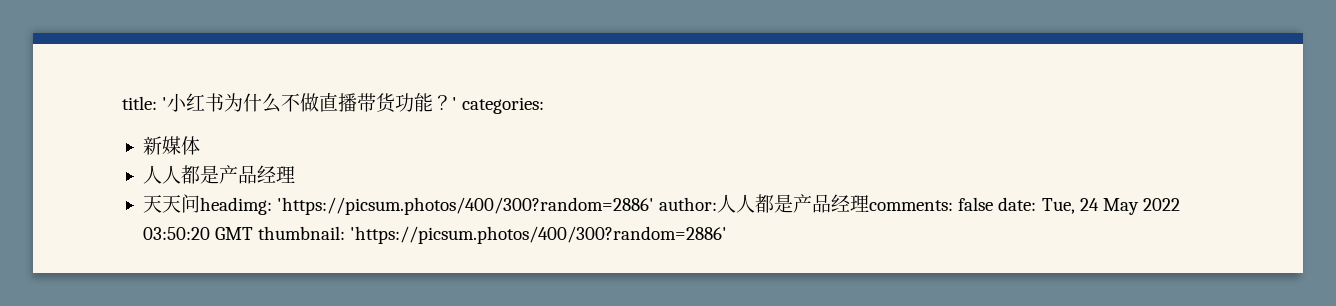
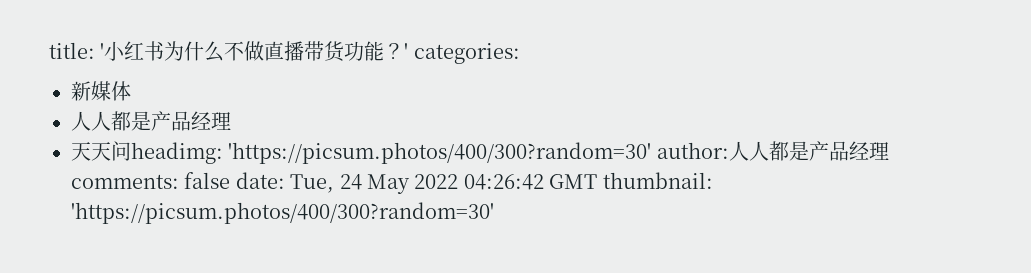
- 天天问headimg: 'https://picsum.photos/400/300?random=2886' author:人人都是产品经理comments: false date: Tue, 24 May 2022 03:50:20 GMT thumbnail: 'https://picsum.photos/400/300?random=2886'
+ 天天问headimg: 'https://picsum.photos/400/300?random=30' author:人人都是产品经理comments: false date: Tue, 24 May 2022 04:26:42 GMT thumbnail: 'https://picsum.photos/400/300?random=30'

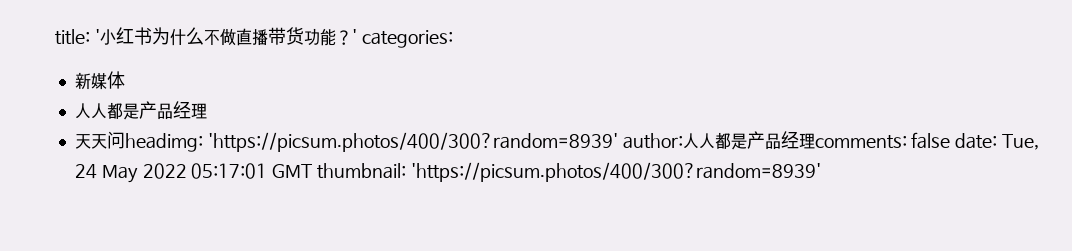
- 天天问headimg: 'https://picsum.photos/400/300?random=30' author:人人都是产品经理comments: false date: Tue, 24 May 2022 04:26:42 GMT thumbnail: 'https://picsum.photos/400/300?random=30'
+ 天天问headimg: 'https://picsum.photos/400/300?random=8939' author:人人都是产品经理comments: false date: Tue, 24 May 2022 05:17:01 GMT thumbnail: 'https://picsum.photos/400/300?random=8939'

